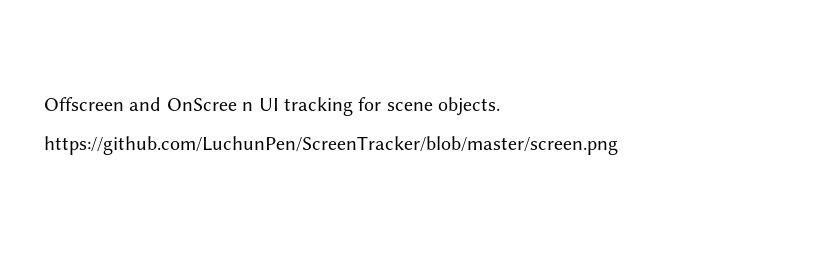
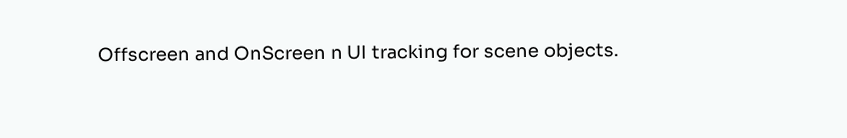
- Offscreen and OnScree n UI tracking for scene objects.
+ Offscreen and OnScreen n UI tracking for scene objects.
- https://github.com/LuchunPen/ScreenTracker/blob/master/screen.png

